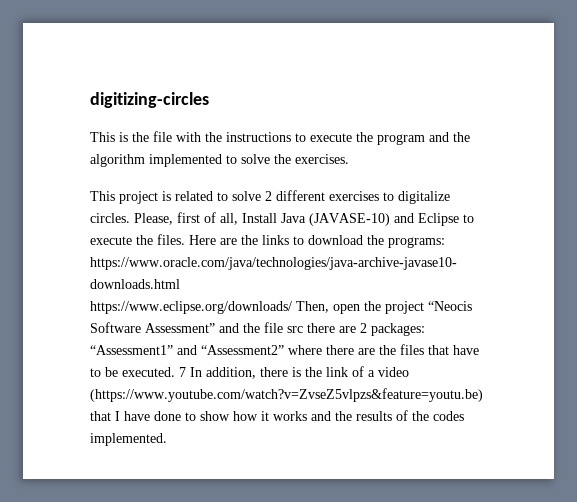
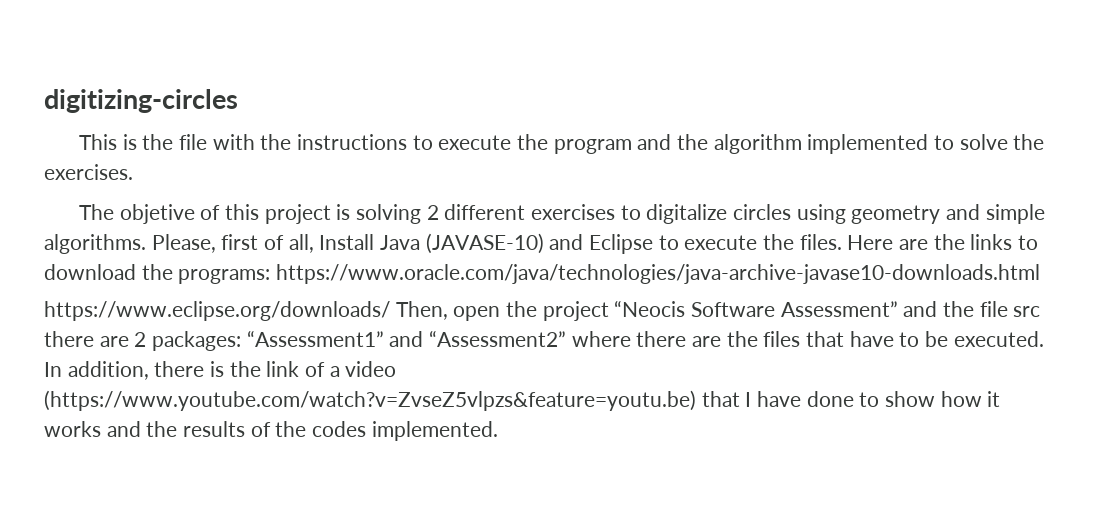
- This project is related to solve 2 different exercises to digitalize circles.
+ The objetive of this project is solving 2 different exercises to digitalize circles using geometry and simple algorithms.
- 7 In addition, there is the link of a video (https://www.youtube.com/watch?v=ZvseZ5vlpzs&feature=youtu.be) that I have done to show how it works and the results of the codes implemented.
+ In addition, there is the link of a video (https://www.youtube.com/watch?v=ZvseZ5vlpzs&feature=youtu.be) that I have done to show how it works and the results of the codes implemented.

